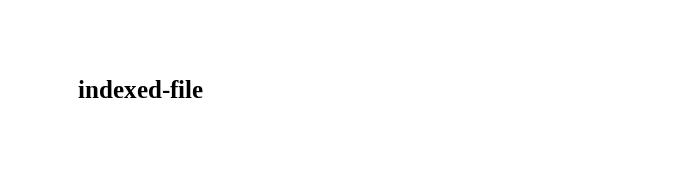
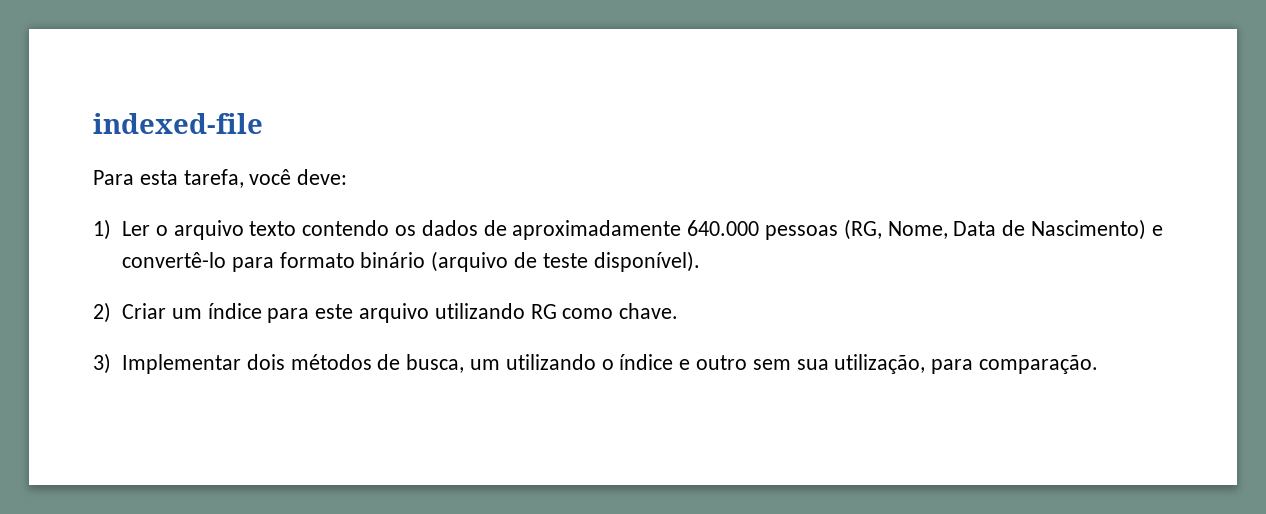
+ Para esta tarefa, você deve:
+ 1) Ler o arquivo texto contendo os dados de aproximadamente 640.000 pessoas (RG, Nome, Data de Nascimento) e convertê-lo para formato binário (arquivo de teste disponível).
+ 2) Criar um índice para este arquivo utilizando RG como chave.
+ 3) Implementar dois métodos de busca, um utilizando o índice e outro sem sua utilização, para comparação.

